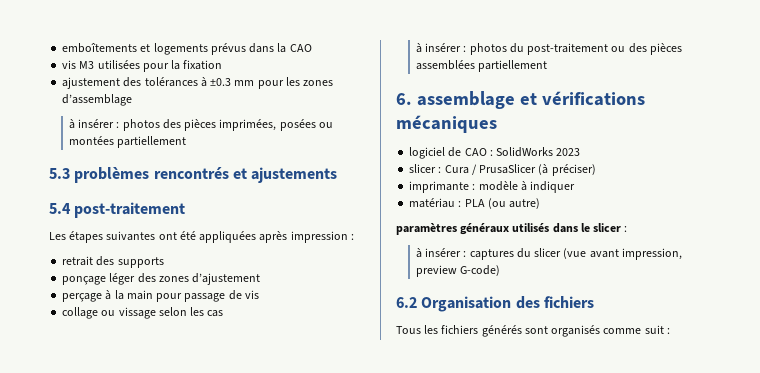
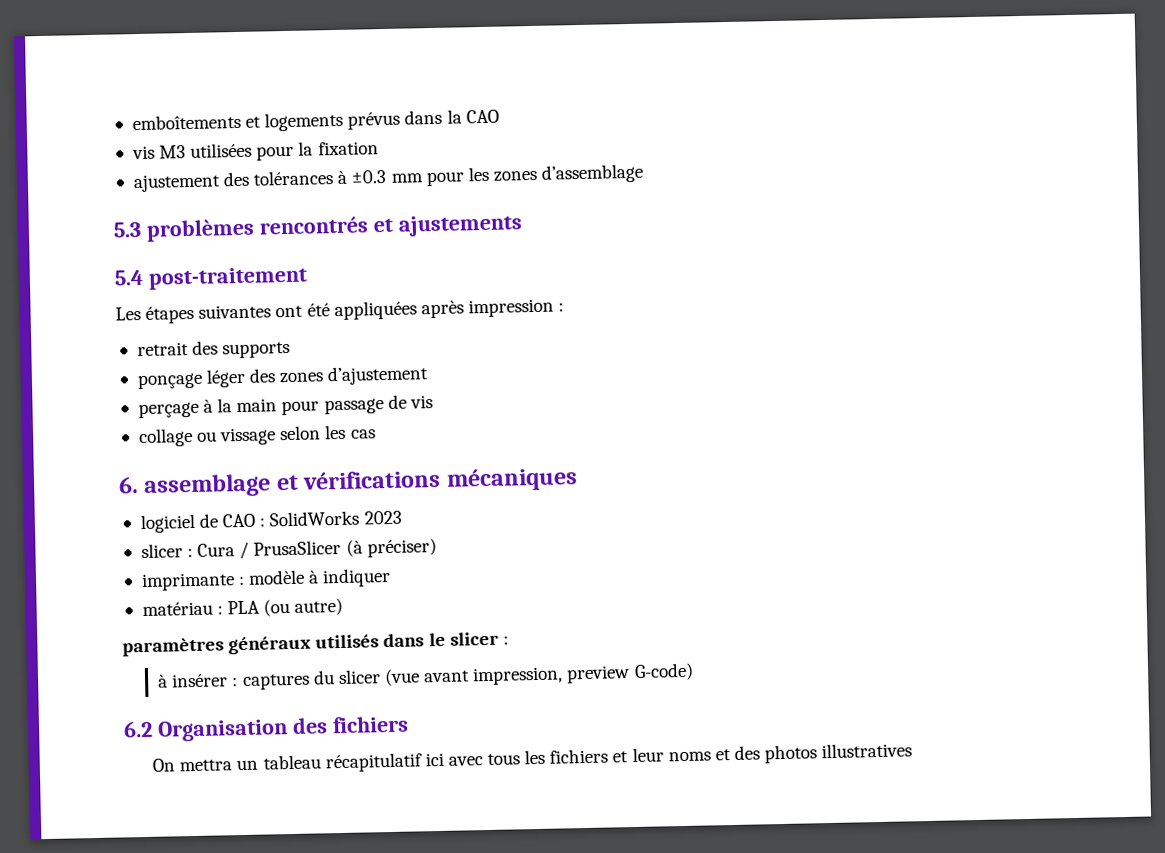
- à insérer : photos des pièces imprimées, posées ou montées partiellement
- à insérer : photos du post-traitement ou des pièces assemblées partiellement
- Tous les fichiers générés sont organisés comme suit :
+ On mettra un tableau récapitulatif ici avec tous les fichiers et leur noms et des photos illustratives

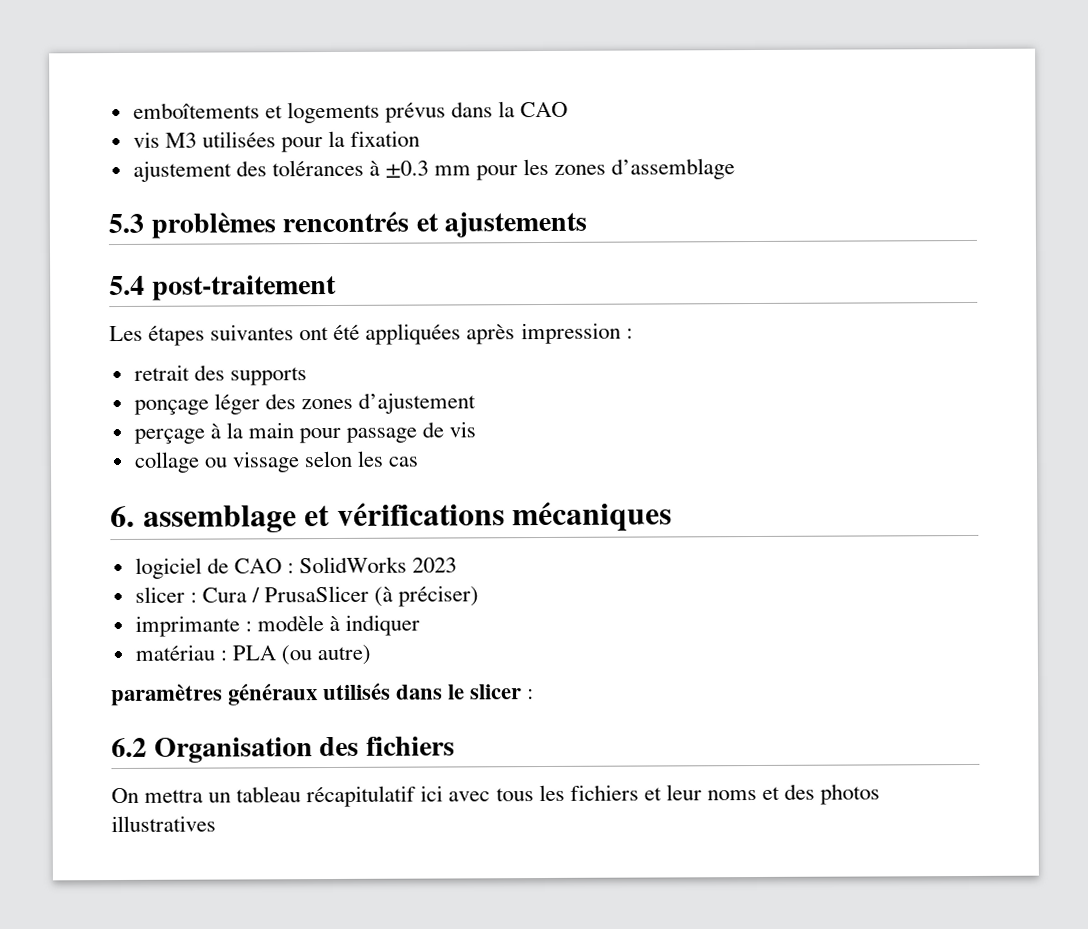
- à insérer : captures du slicer (vue avant impression, preview G-code)

